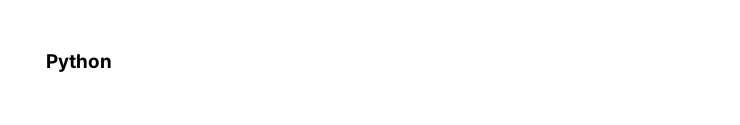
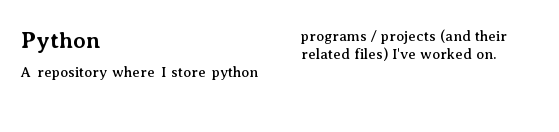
+ A repository where I store python programs / projects (and their related files) I've worked on.

